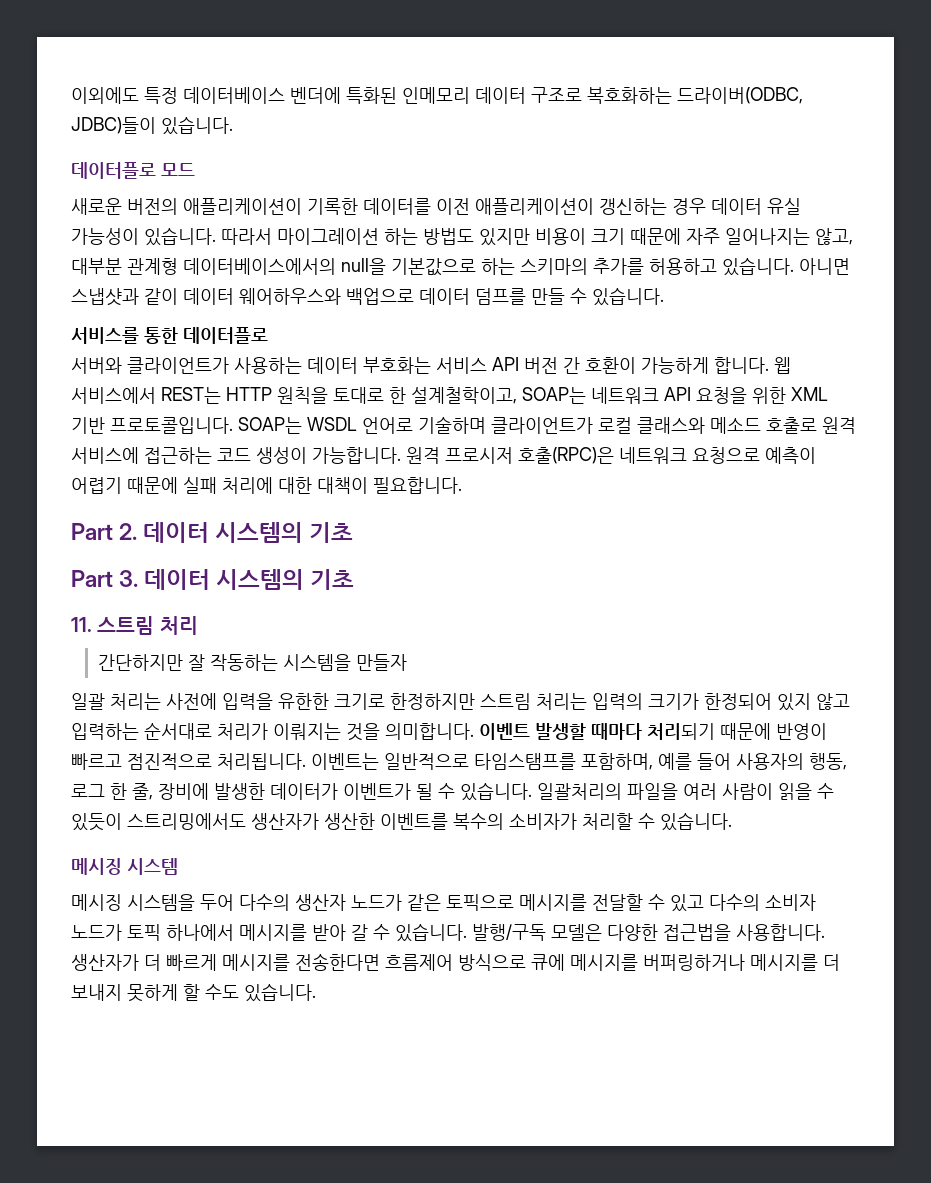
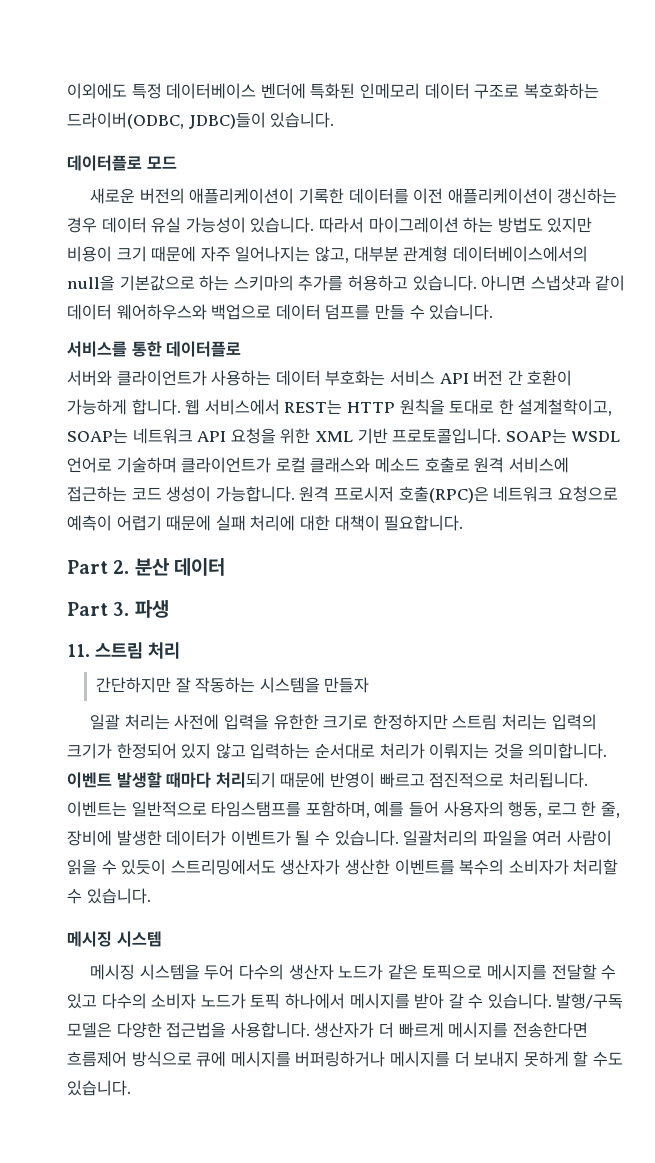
- Part 2. 데이터 시스템의 기초
+ Part 2. 분산 데이터
- Part 3. 데이터 시스템의 기초
+ Part 3. 파생

